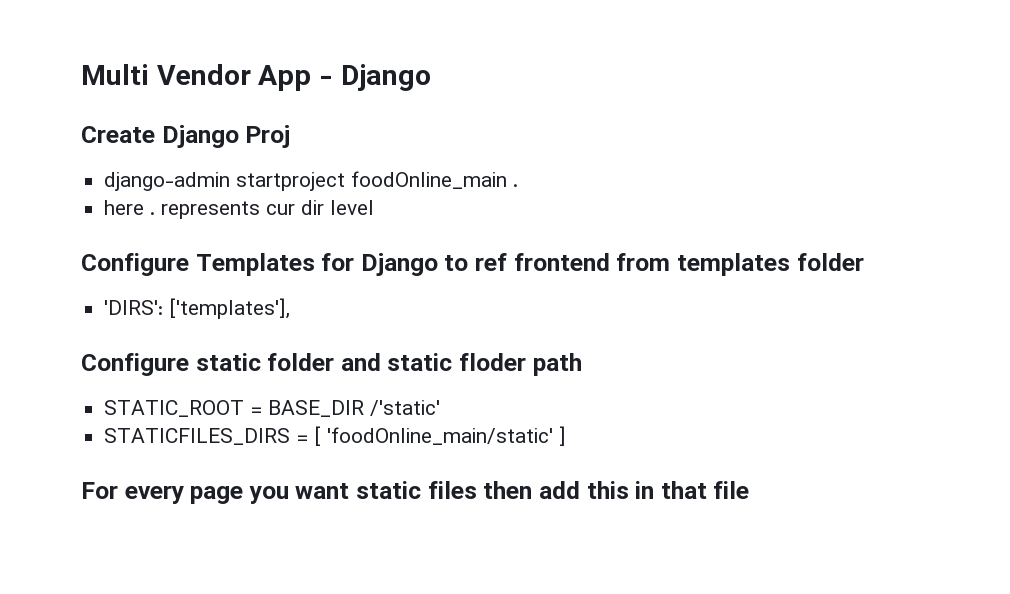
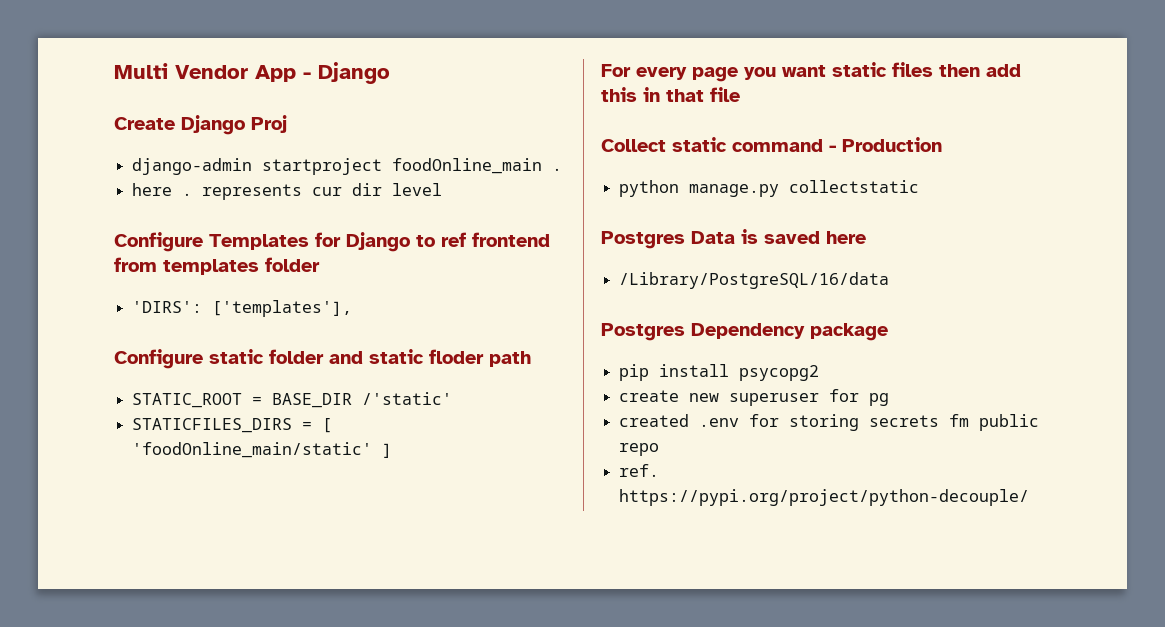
+ Collect static command - Production
+ python manage.py collectstatic
+ Postgres Data is saved here
+ /Library/PostgreSQL/16/data
+ Postgres Dependency package
+ pip install psycopg2
+ create new superuser for pg
+ created .env for storing secrets fm public repo
+ ref. https://pypi.org/project/python-decouple/

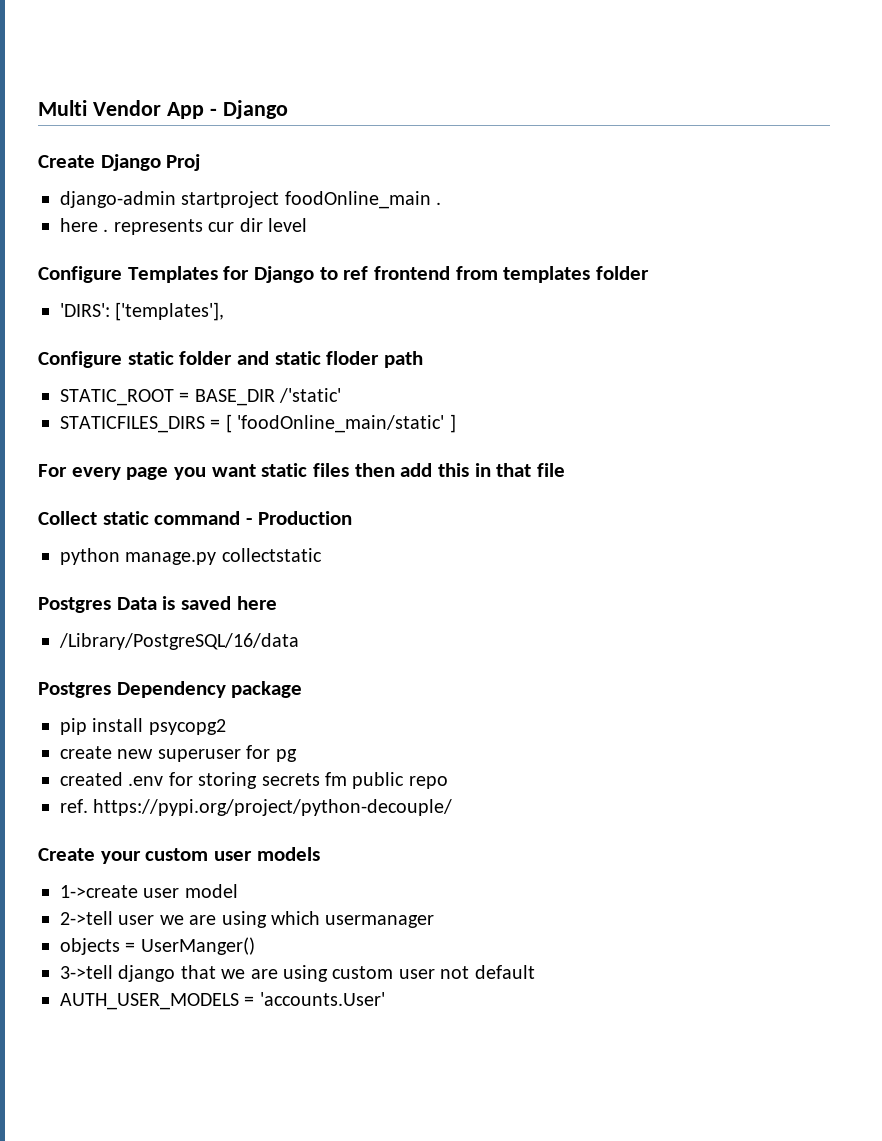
+ Create your custom user models
+ 1->create user model
+ 2->tell user we are using which usermanager
+ objects = UserManger()
+ 3->tell django that we are using custom user not default
+ AUTH_USER_MODELS = 'accounts.User'

